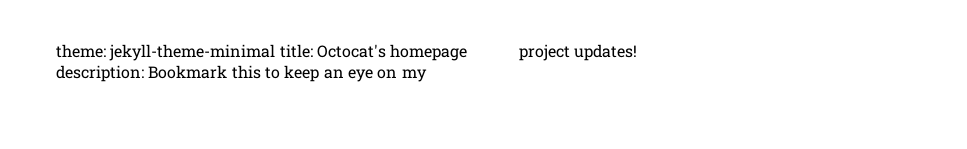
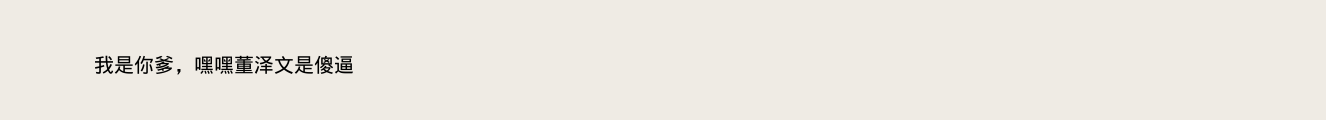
- theme: jekyll-theme-minimal title: Octocat's homepage description: Bookmark this to keep an eye on my project updates!
+ 我是你爹，嘿嘿董泽文是傻逼

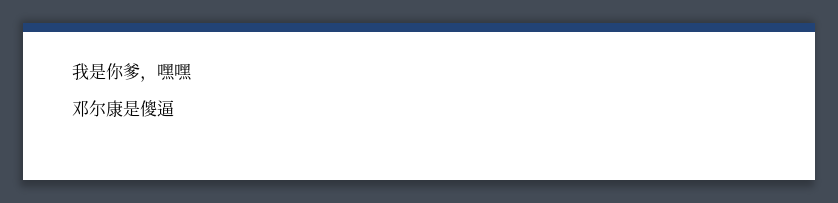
- 我是你爹，嘿嘿董泽文是傻逼
+ 我是你爹，嘿嘿
+ 邓尔康是傻逼

